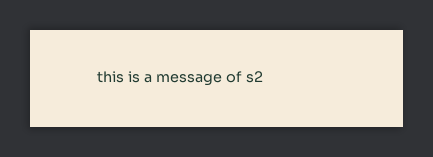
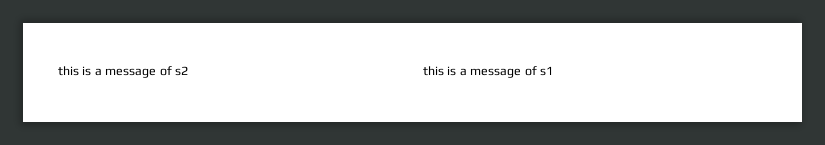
+ this is a message of s1

